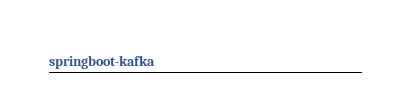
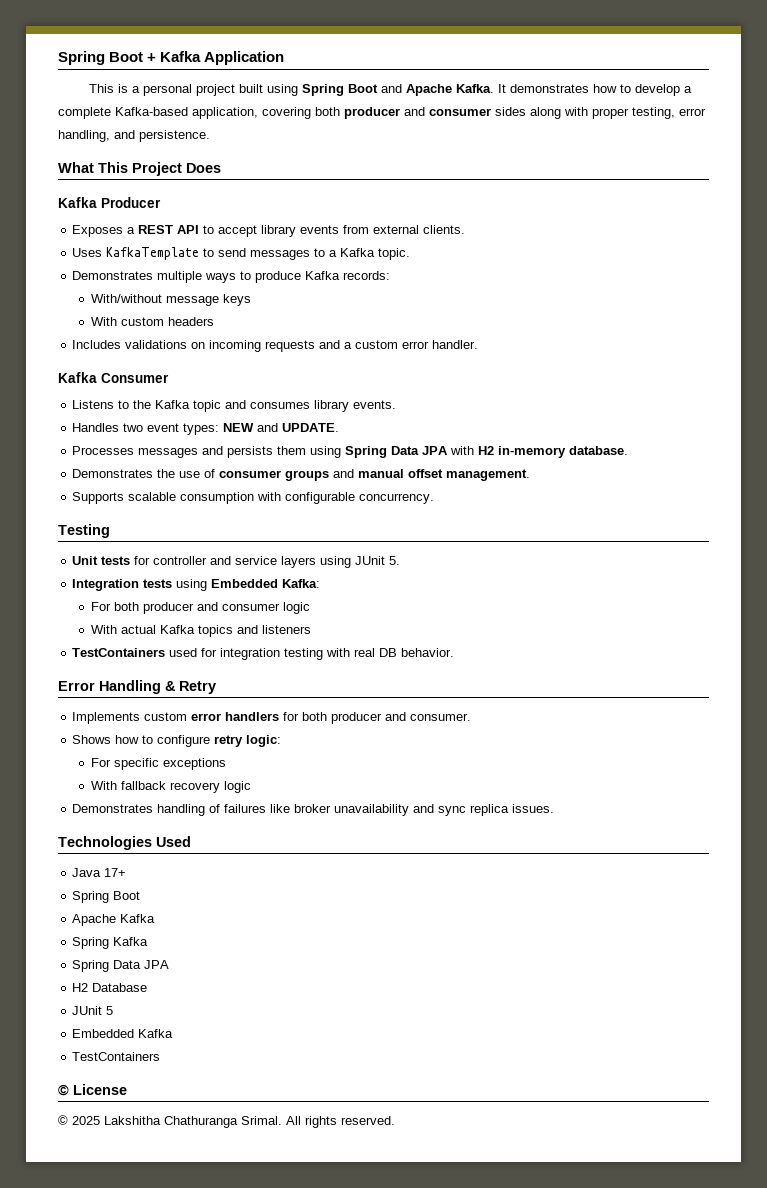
- springboot-kafka
+ Spring Boot + Kafka Application
+ This is a personal project built using Spring Boot and Apache Kafka. It demonstrates how to develop a complete Kafka-based application, covering both producer and consumer sides along with proper testing, error handling, and persistence.
+ What This Project Does
+ Kafka Producer
+ Exposes a REST API to accept library events from external clients.
+ Uses KafkaTemplate to send messages to a Kafka topic.
+ Demonstrates multiple ways to produce Kafka records:
+ With/without message keys
+ With custom headers
+ Includes validations on incoming requests and a custom error handler.
+ Kafka Consumer
+ Listens to the Kafka topic and consumes library events.
+ Handles two event types: NEW and UPDATE.
+ Processes messages and persists them using Spring Data JPA with H2 in-memory database.
+ Demonstrates the use of consumer groups and manual offset management.
+ Supports scalable consumption with configurable concurrency.
+ Testing
+ Unit tests for controller and service layers using JUnit 5.
+ Integration tests using Embedded Kafka:
+ For both producer and consumer logic
+ With actual Kafka topics and listeners
+ TestContainers used for integration testing with real DB behavior.
+ Error Handling & Retry
+ Implements custom error handlers for both producer and consumer.
+ Shows how to configure retry logic:
+ For specific exceptions
+ With fallback recovery logic
+ Demonstrates handling of failures like broker unavailability and sync replica issues.
+ Technologies Used
+ Java 17+
+ Spring Boot
+ Apache Kafka
+ Spring Kafka
+ Spring Data JPA
+ H2 Database
+ JUnit 5
+ Embedded Kafka
+ TestContainers
+ © License
+ © 2025 Lakshitha Chathuranga Srimal. All rights reserved.

